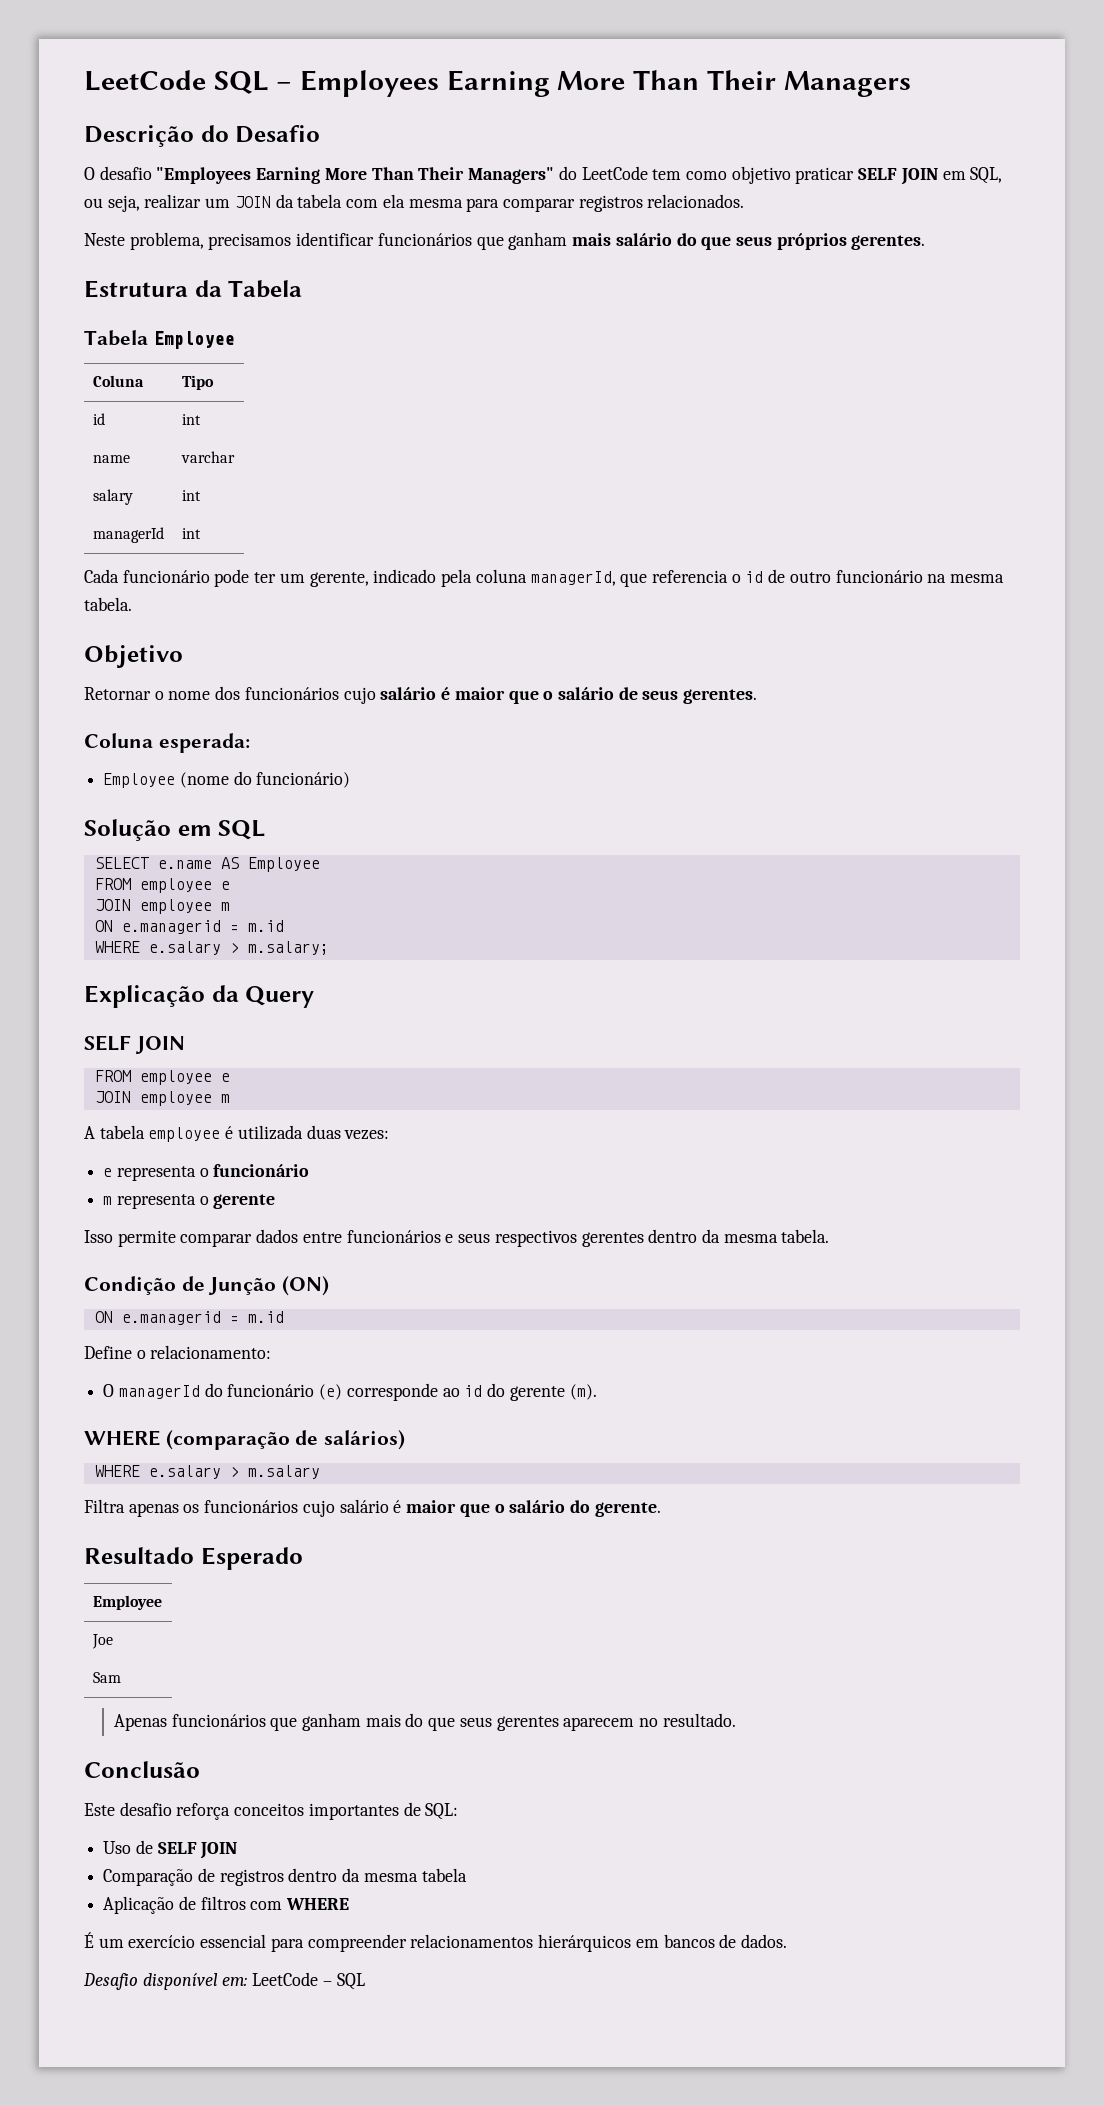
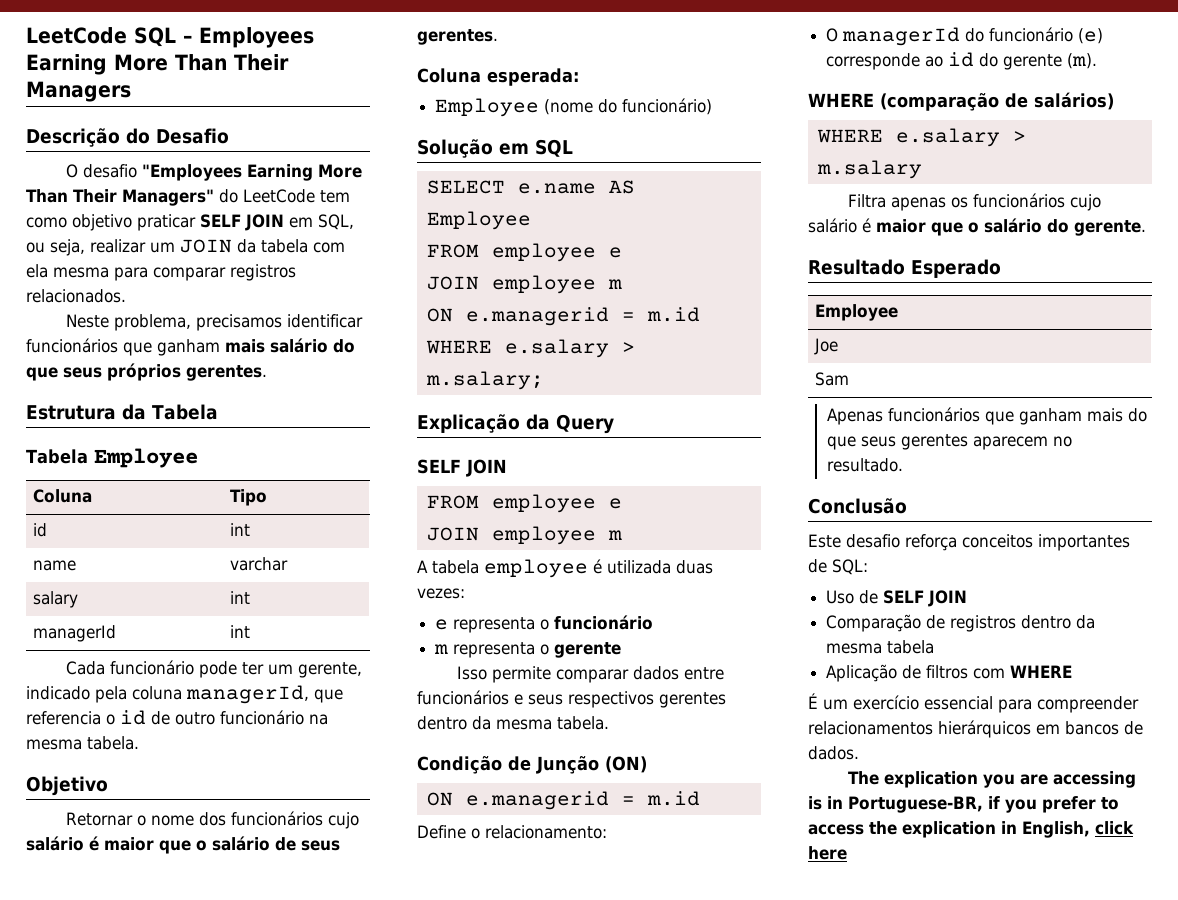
- Desafio disponível em: LeetCode – SQL
+ The explication you are accessing is in Portuguese-BR, if you prefer to access the explication in English, click here

